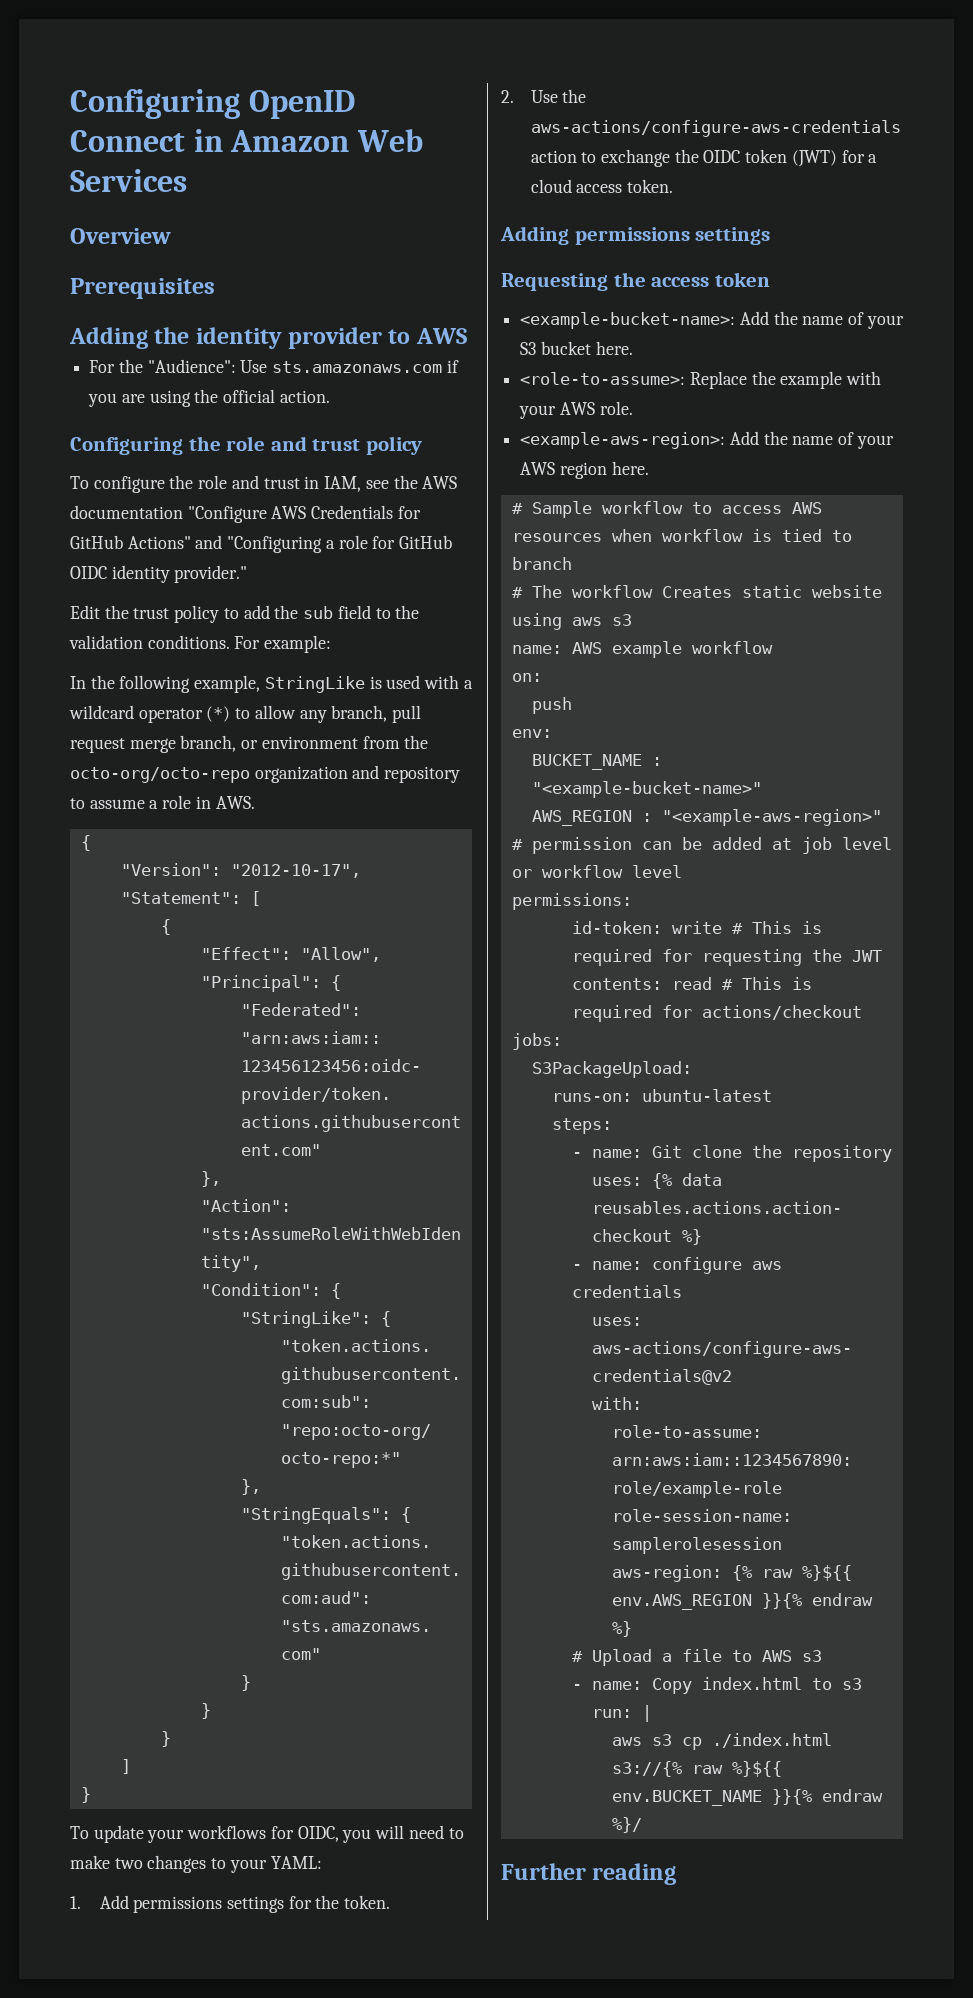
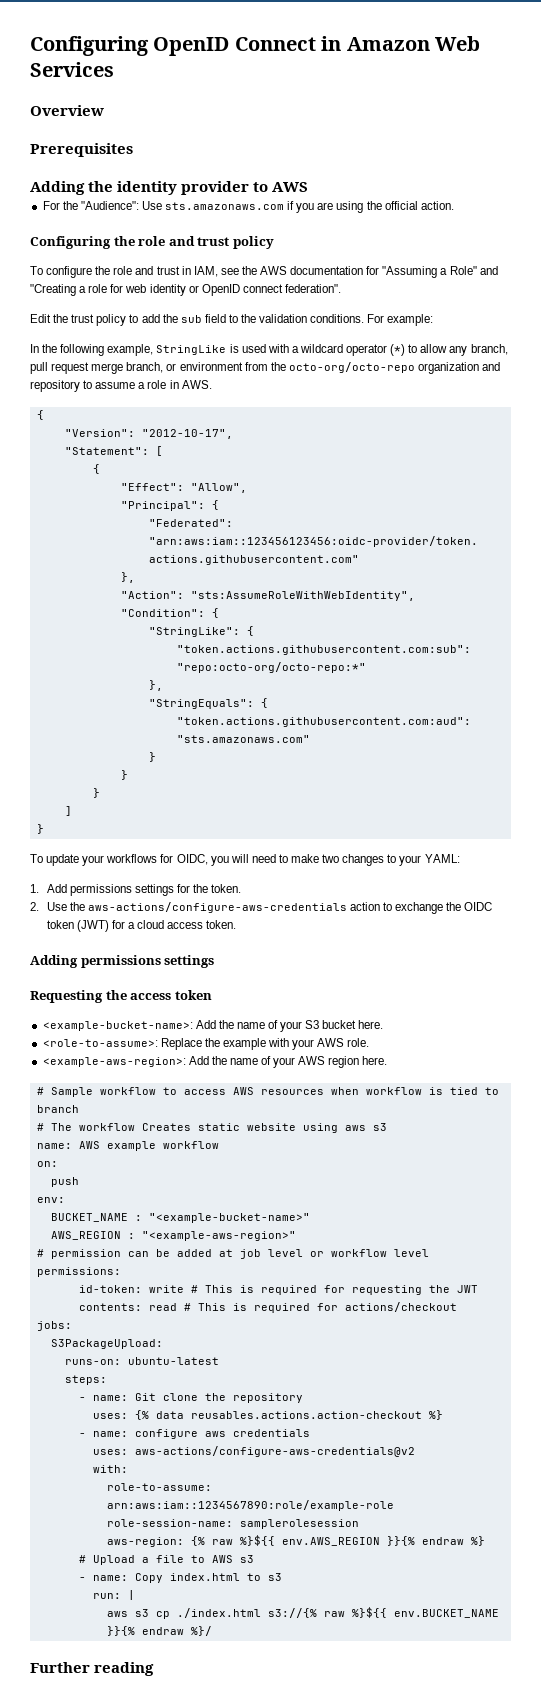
- To configure the role and trust in IAM, see the AWS documentation "Configure AWS Credentials for GitHub Actions" and "Configuring a role for GitHub OIDC identity provider."
+ To configure the role and trust in IAM, see the AWS documentation for "Assuming a Role" and "Creating a role for web identity or OpenID connect federation".

